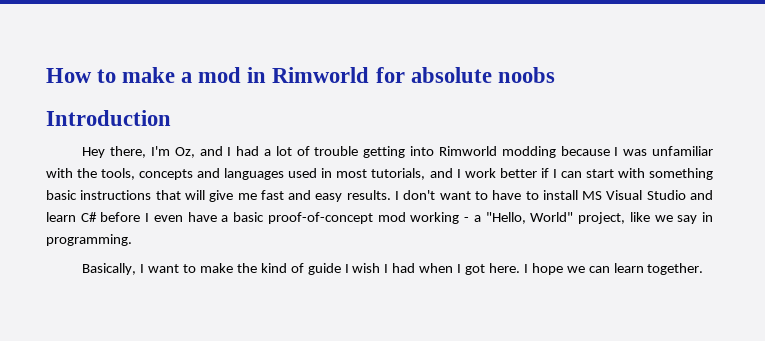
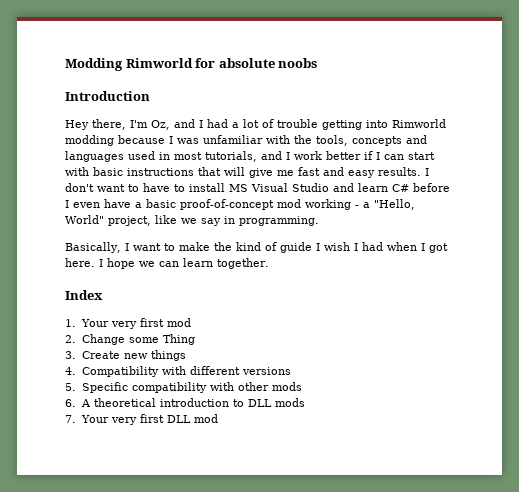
- How to make a mod in Rimworld for absolute noobs
+ Modding Rimworld for absolute noobs
- Hey there, I'm Oz, and I had a lot of trouble getting into Rimworld modding because I was unfamiliar with the tools, concepts and languages used in most tutorials, and I work better if I can start with something basic instructions that will give me fast and easy results.
+ Hey there, I'm Oz, and I had a lot of trouble getting into Rimworld modding because I was unfamiliar with the tools, concepts and languages used in most tutorials, and I work better if I can start with basic instructions that will give me fast and easy results.
+ Index
+ 1. Your very first mod
+ 2. Change some Thing
+ 3. Create new things
+ 4. Compatibility with different versions
+ 5. Specific compatibility with other mods
+ 6. A theoretical introduction to DLL mods
+ 7. Your very first DLL mod

